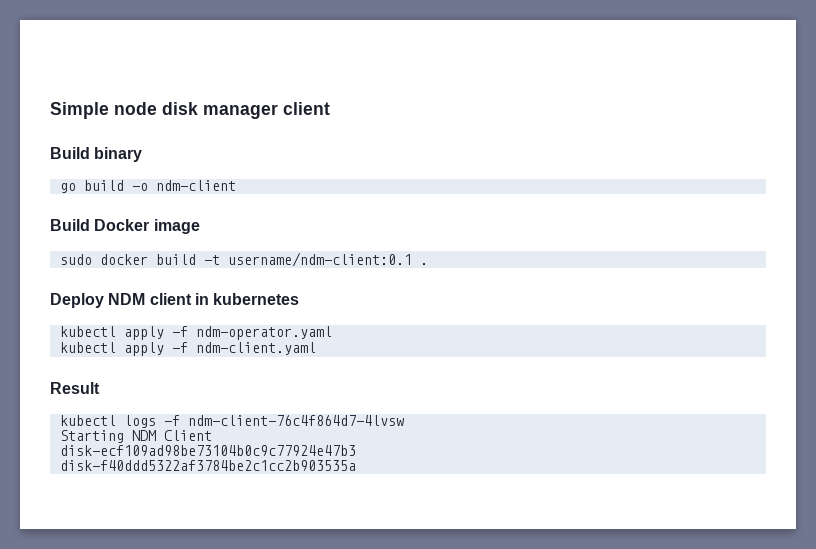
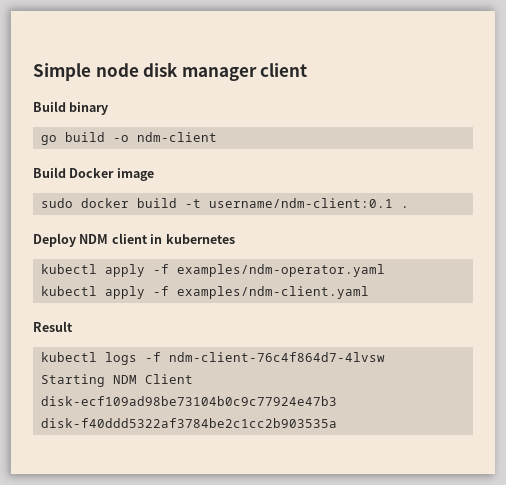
- kubectl apply -f ndm-operator.yaml
- kubectl apply -f ndm-client.yaml
+ kubectl apply -f examples/ndm-operator.yaml
+ kubectl apply -f examples/ndm-client.yaml

